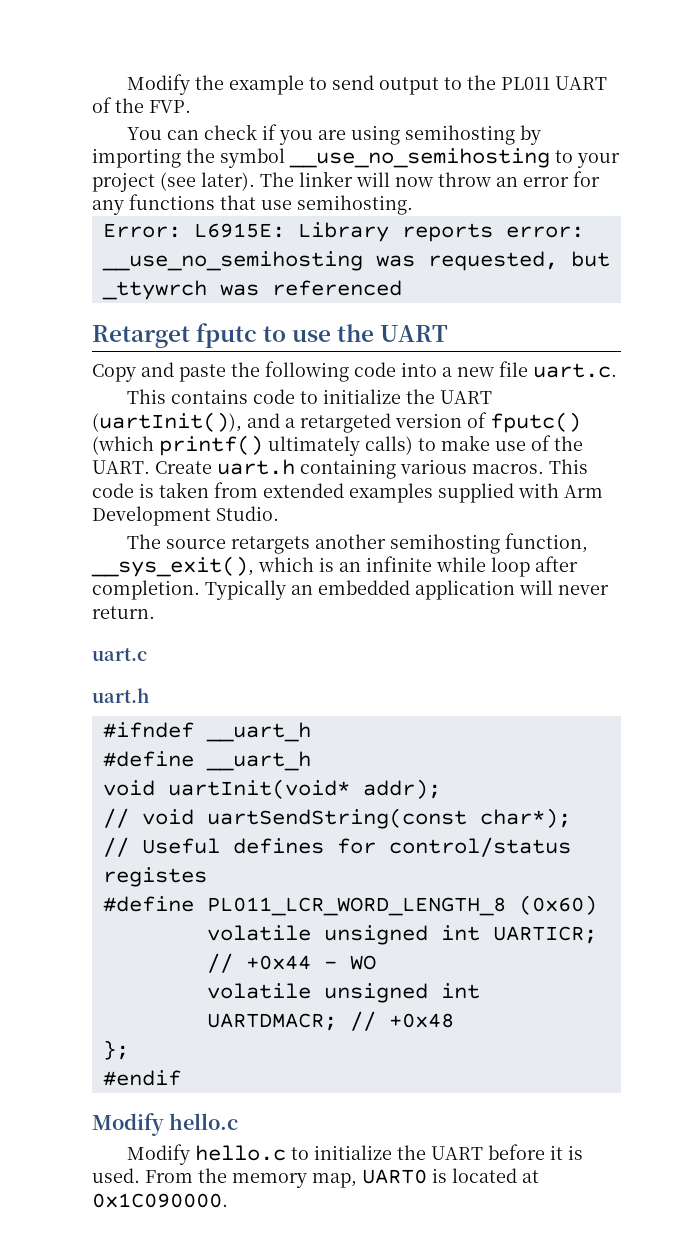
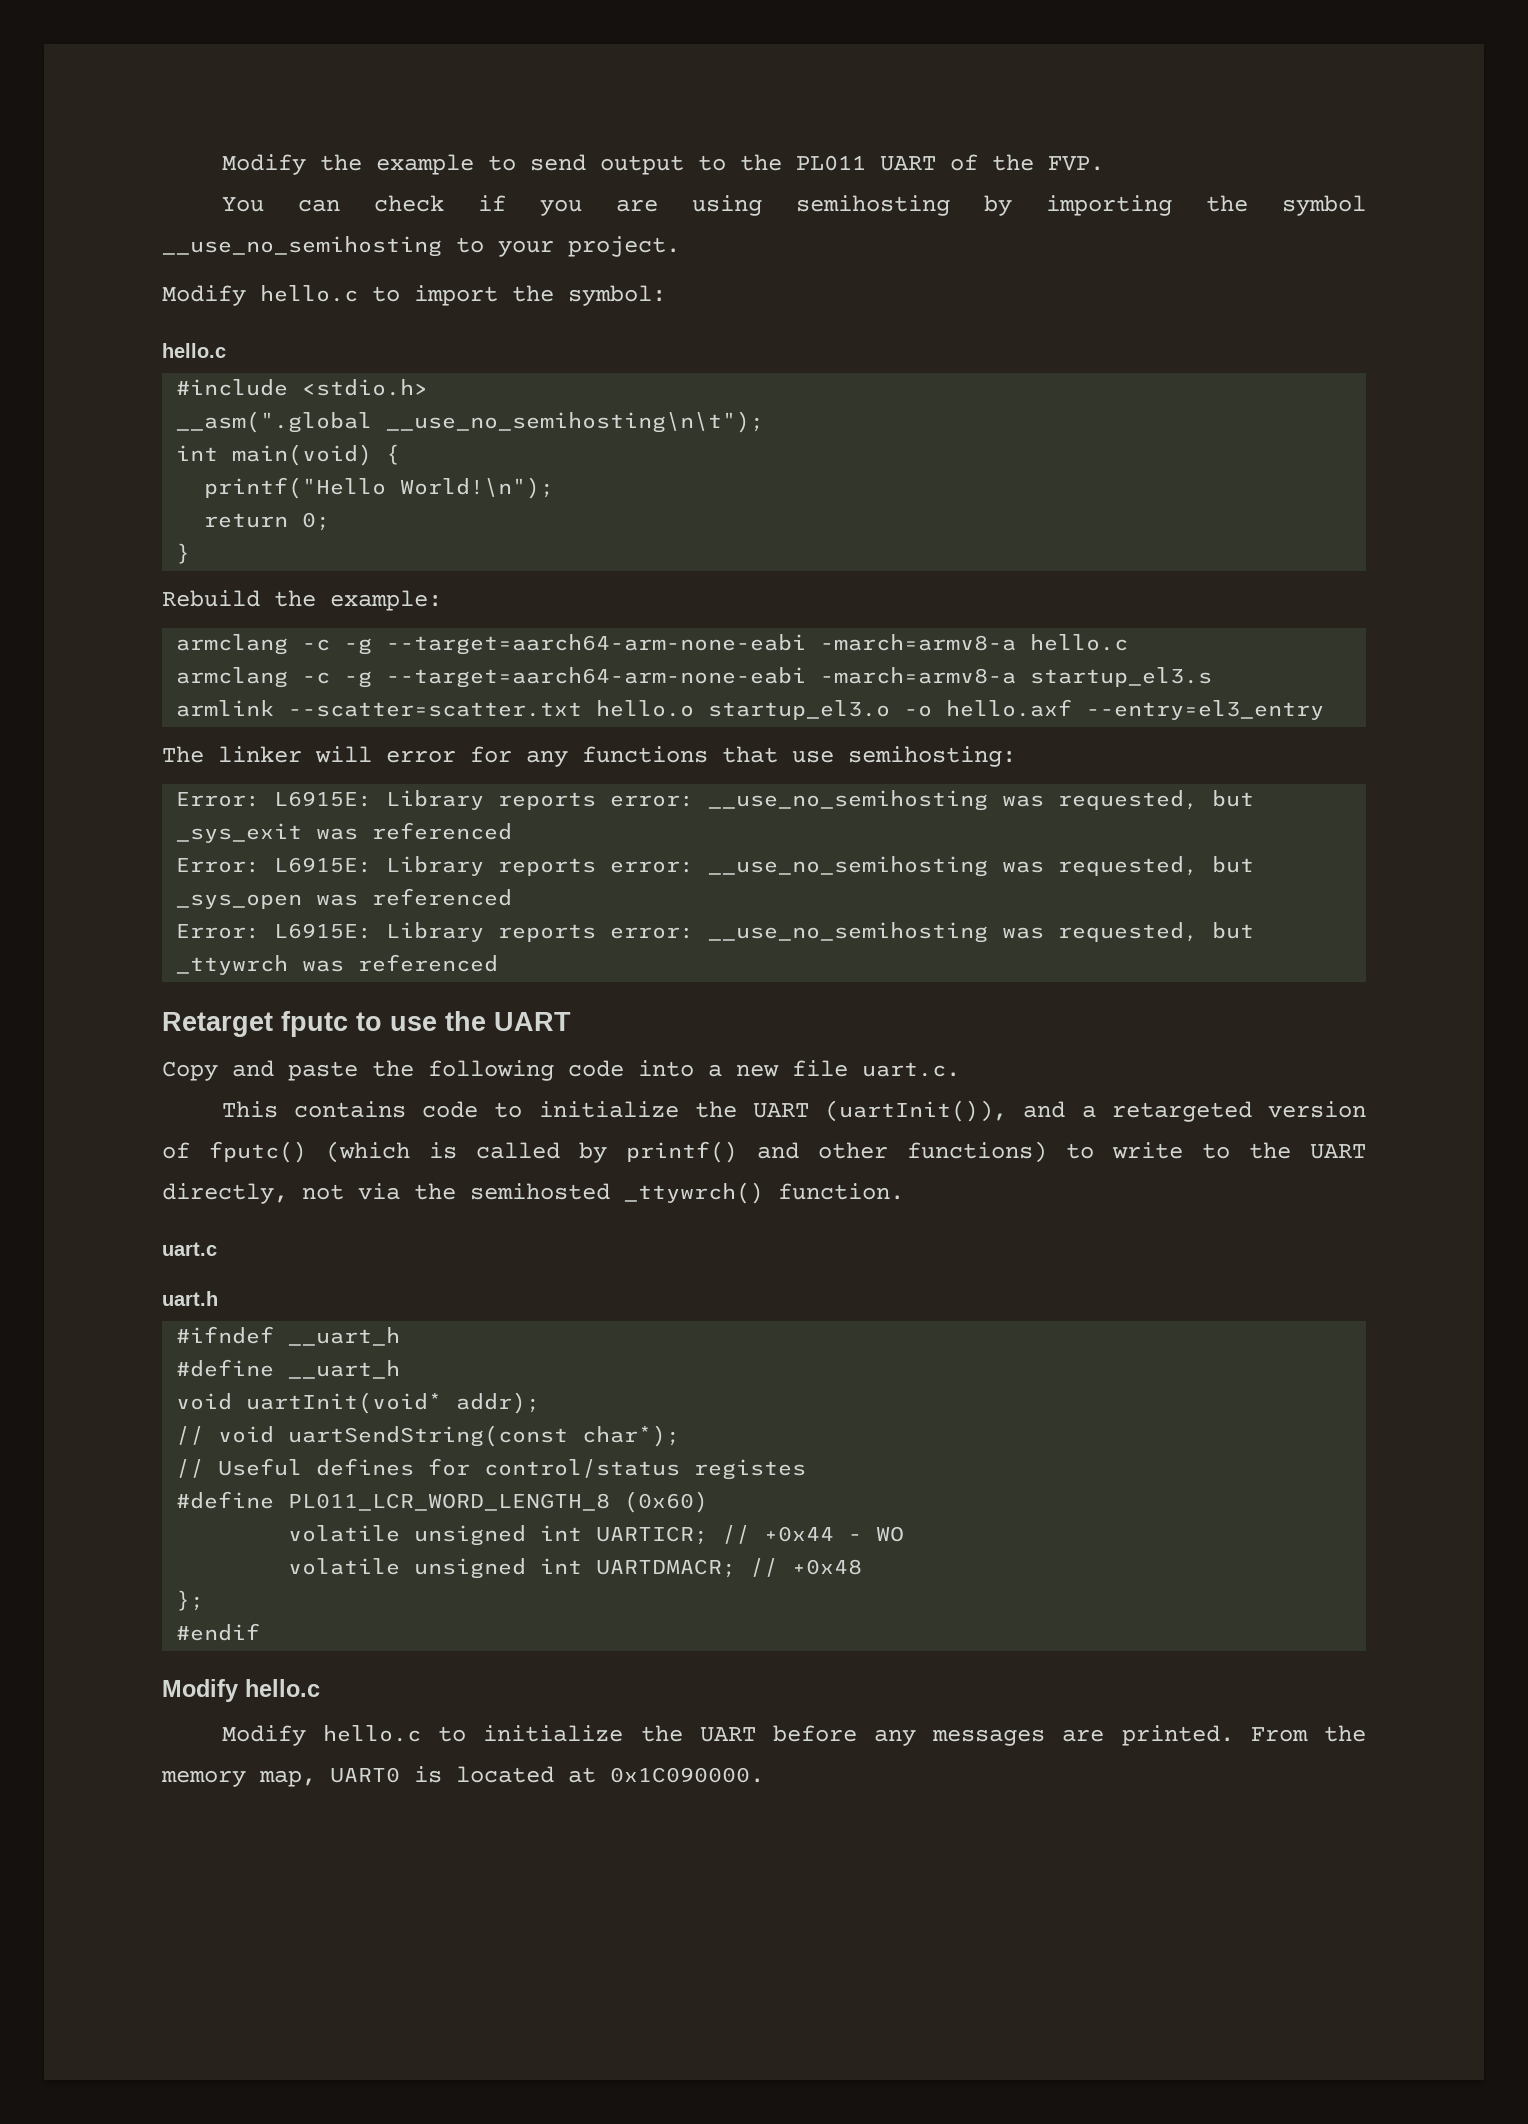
- You can check if you are using semihosting by importing the symbol __use_no_semihosting to your project (see later). The linker will now throw an error for any functions that use semihosting.
+ You can check if you are using semihosting by importing the symbol __use_no_semihosting to your project.
+ Modify hello.c to import the symbol:
+ hello.c
+ #include <stdio.h>
+ __asm(".global __use_no_semihosting\n\t");
+ int main(void) {
+ printf("Hello World!\n");
+ return 0;
+ }
+ Rebuild the example:
+ armclang -c -g --target=aarch64-arm-none-eabi -march=armv8-a hello.c
+ armclang -c -g --target=aarch64-arm-none-eabi -march=armv8-a startup_el3.s
+ armlink --scatter=scatter.txt hello.o startup_el3.o -o hello.axf --entry=el3_entry
+ The linker will error for any functions that use semihosting:
+ Error: L6915E: Library reports error: __use_no_semihosting was requested, but _sys_exit was referenced
+ Error: L6915E: Library reports error: __use_no_semihosting was requested, but _sys_open was referenced
- This contains code to initialize the UART (uartInit()), and a retargeted version of fputc() (which printf() ultimately calls) to make use of the UART. Create uart.h containing various macros. This code is taken from extended examples supplied with Arm Development Studio.
- The source retargets another semihosting function, __sys_exit(), which is an infinite while loop after completion. Typically an embedded application will never return.
+ This contains code to initialize the UART (uartInit()), and a retargeted version of fputc() (which is called by printf() and other functions) to write to the UART directly, not via the semihosted _ttywrch() function.
- Modify hello.c to initialize the UART before it is used.
+ Modify hello.c to initialize the UART before any messages are printed.

